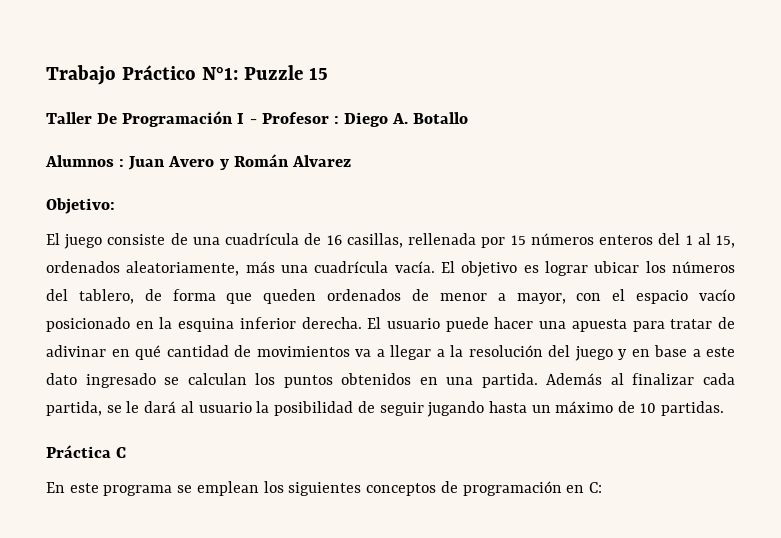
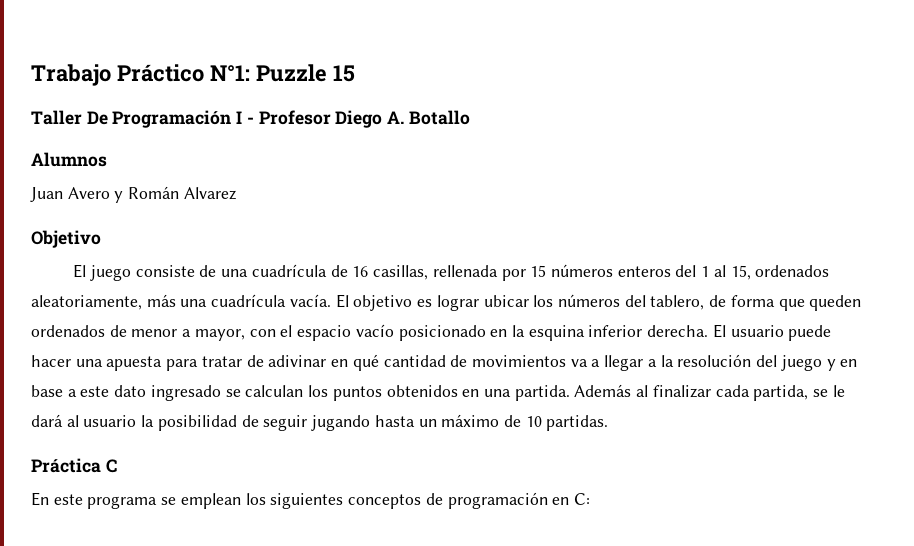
- Taller De Programación I - Profesor : Diego A. Botallo
+ Taller De Programación I - Profesor Diego A. Botallo
- Alumnos : Juan Avero y Román Alvarez
+ Alumnos
+ Juan Avero y Román Alvarez
- Objetivo:
+ Objetivo

